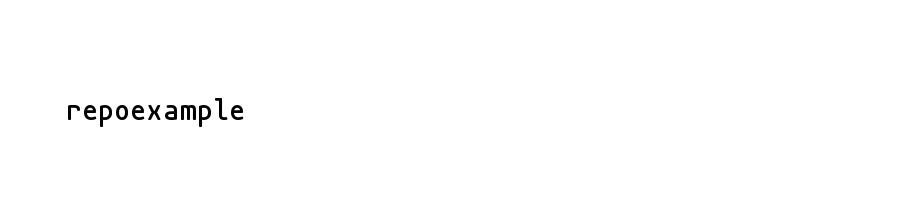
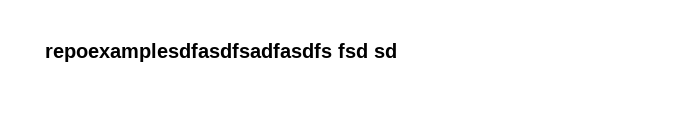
- repoexample
+ repoexamplesdfasdfsadfasdfs fsd sd

